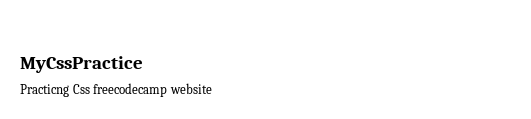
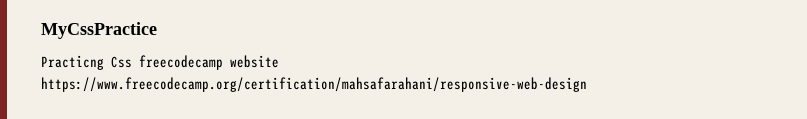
- Practicng Css freecodecamp website
+ Practicng Css freecodecamp website https://www.freecodecamp.org/certification/mahsafarahani/responsive-web-design

